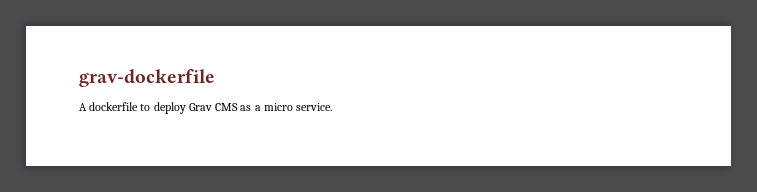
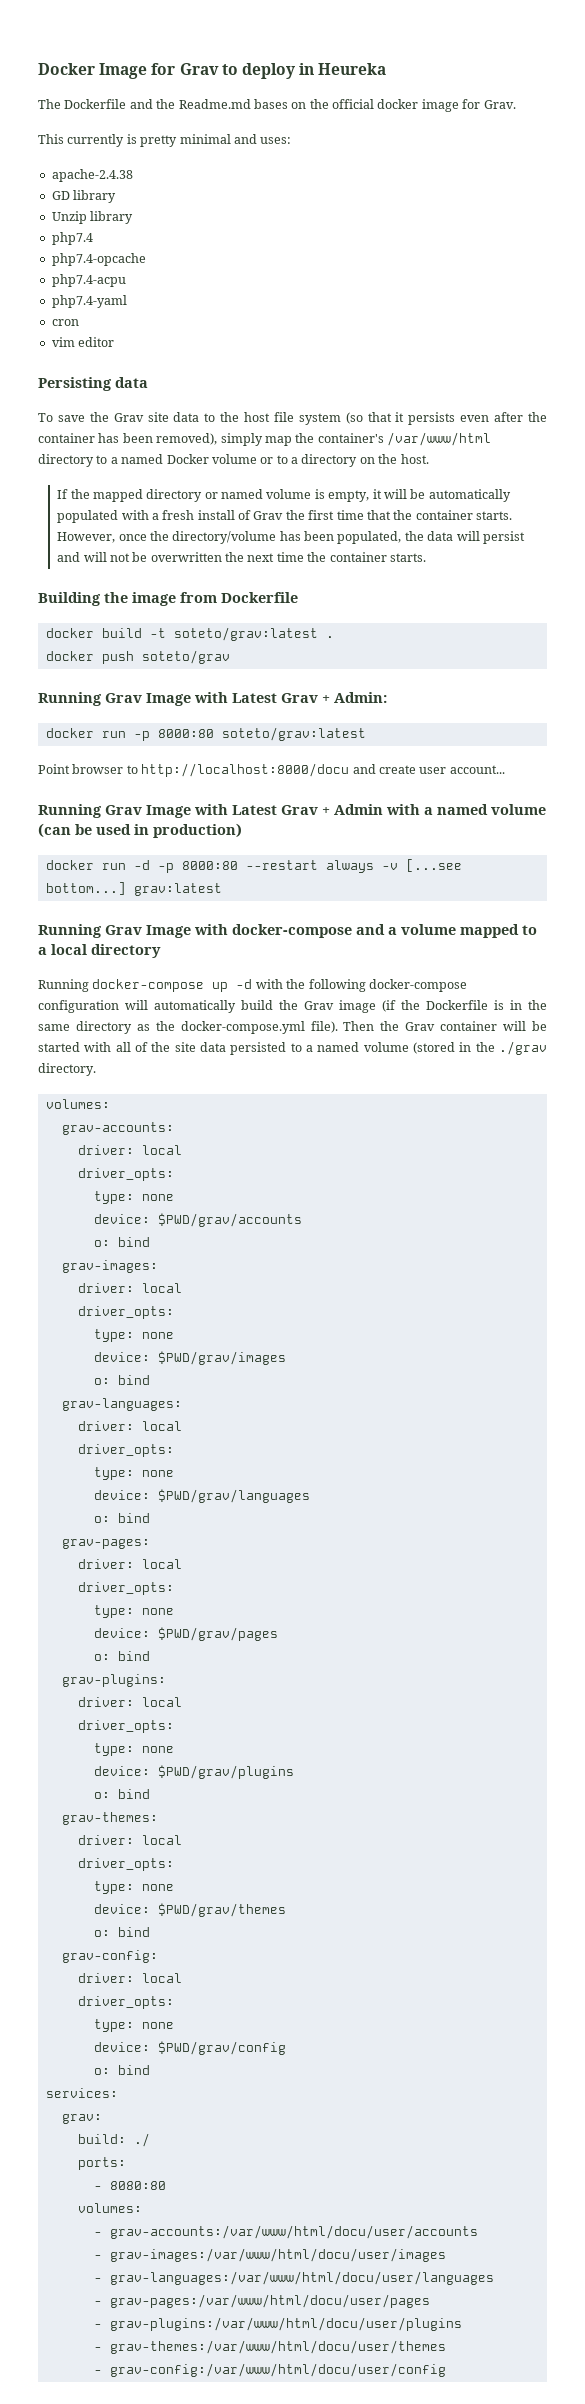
- grav-dockerfile
- A dockerfile to deploy Grav CMS as a micro service.
+ Docker Image for Grav to deploy in Heureka
+ The Dockerfile and the Readme.md bases on the official docker image for Grav.
+ This currently is pretty minimal and uses:
+ apache-2.4.38
+ GD library
+ Unzip library
+ php7.4
+ php7.4-opcache
+ php7.4-acpu
+ php7.4-yaml
+ cron
+ vim editor
+ Persisting data
+ To save the Grav site data to the host file system (so that it persists even after the container has been removed), simply map the container's /var/www/html directory to a named Docker volume or to a directory on the host.
+ If the mapped directory or named volume is empty, it will be automatically populated with a fresh install of Grav the first time that the container starts. However, once the directory/volume has been populated, the data will persist and will not be overwritten the next time the container starts.
+ Building the image from Dockerfile
+ docker build -t soteto/grav:latest .
+ docker push soteto/grav
+ Running Grav Image with Latest Grav + Admin:
+ docker run -p 8000:80 soteto/grav:latest
+ Point browser to http://localhost:8000/docu and create user account...
+ Running Grav Image with Latest Grav + Admin with a named volume (can be used in production)
+ docker run -d -p 8000:80 --restart always -v [...see bottom...] grav:latest
+ Running Grav Image with docker-compose and a volume mapped to a local directory
+ Running docker-compose up -d with the following docker-compose configuration will automatically build the Grav image (if the Dockerfile is in the same directory as the docker-compose.yml file). Then the Grav container will be started with all of the site data persisted to a named volume (stored in the ./grav directory.
+ volumes:
+ grav-accounts:
+ driver: local
+ driver_opts:
+ type: none
+ device: $PWD/grav/accounts
+ o: bind
+ grav-images:
+ driver: local
+ driver_opts:
+ type: none
+ device: $PWD/grav/images
+ o: bind
+ grav-languages:
+ driver: local
+ driver_opts:
+ type: none
+ device: $PWD/grav/languages
+ o: bind
+ grav-pages:
+ driver: local
+ driver_opts:
+ type: none
+ device: $PWD/grav/pages
+ o: bind
+ grav-plugins:
+ driver: local
+ driver_opts:
+ type: none
+ device: $PWD/grav/plugins
+ o: bind
+ grav-themes:
+ driver: local
+ driver_opts:
+ type: none
+ device: $PWD/grav/themes
+ o: bind
+ grav-config:
+ driver: local
+ driver_opts:
+ type: none
+ device: $PWD/grav/config
+ o: bind
+ services:
+ grav:
+ build: ./
+ ports:
+ - 8080:80
+ volumes:
+ - grav-accounts:/var/www/html/docu/user/accounts
+ - grav-images:/var/www/html/docu/user/images
+ - grav-languages:/var/www/html/docu/user/languages
+ - grav-pages:/var/www/html/docu/user/pages
+ - grav-plugins:/var/www/html/docu/user/plugins
+ - grav-themes:/var/www/html/docu/user/themes
+ - grav-config:/var/www/html/docu/user/config

